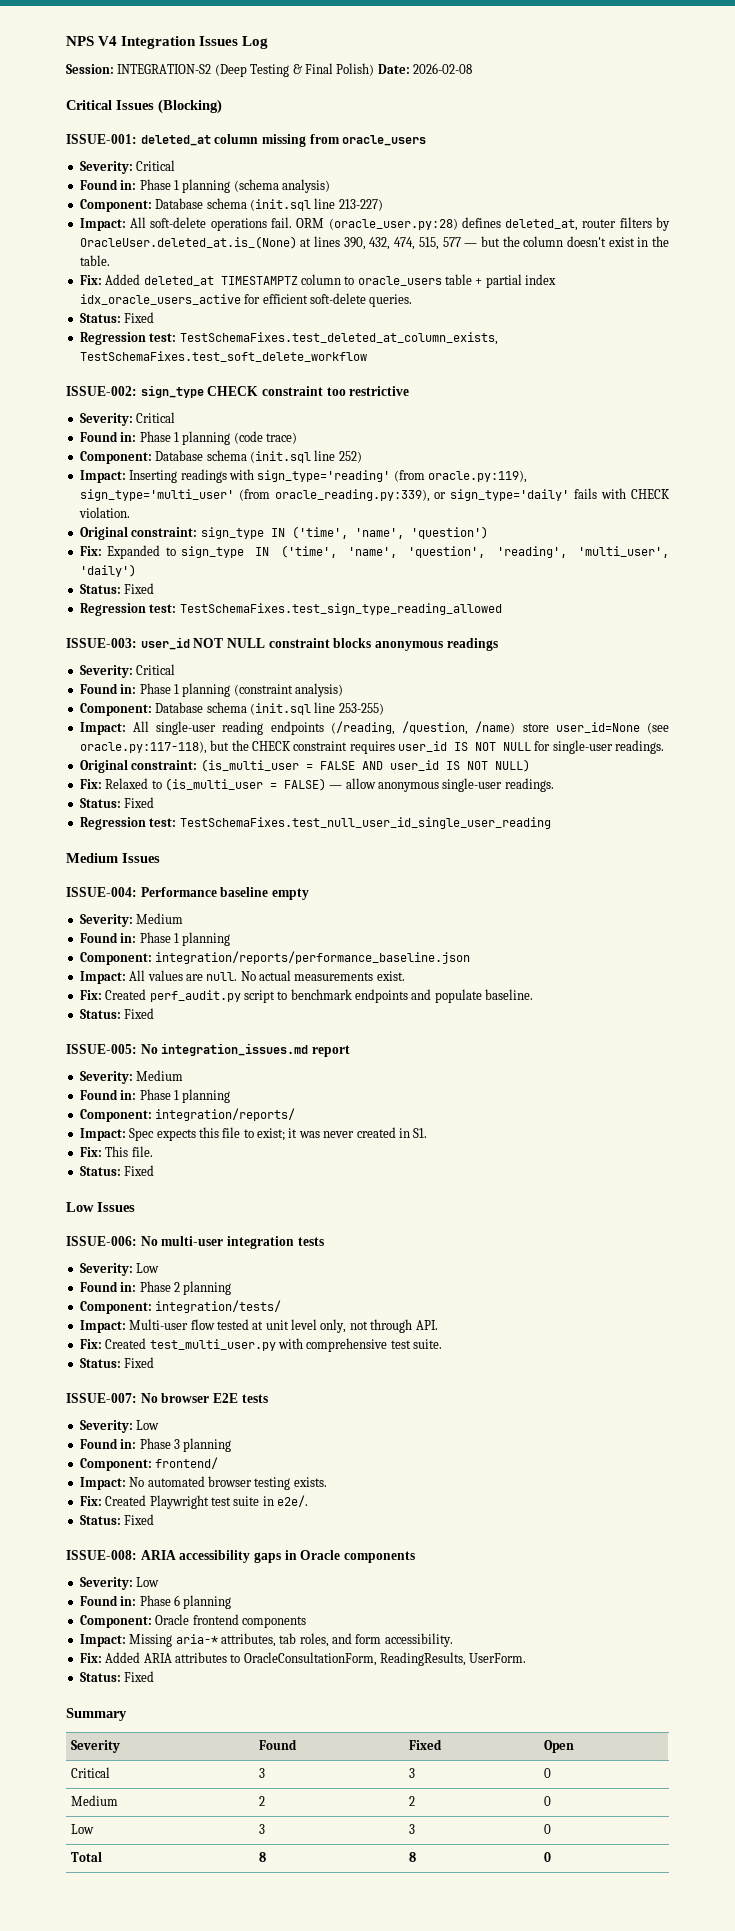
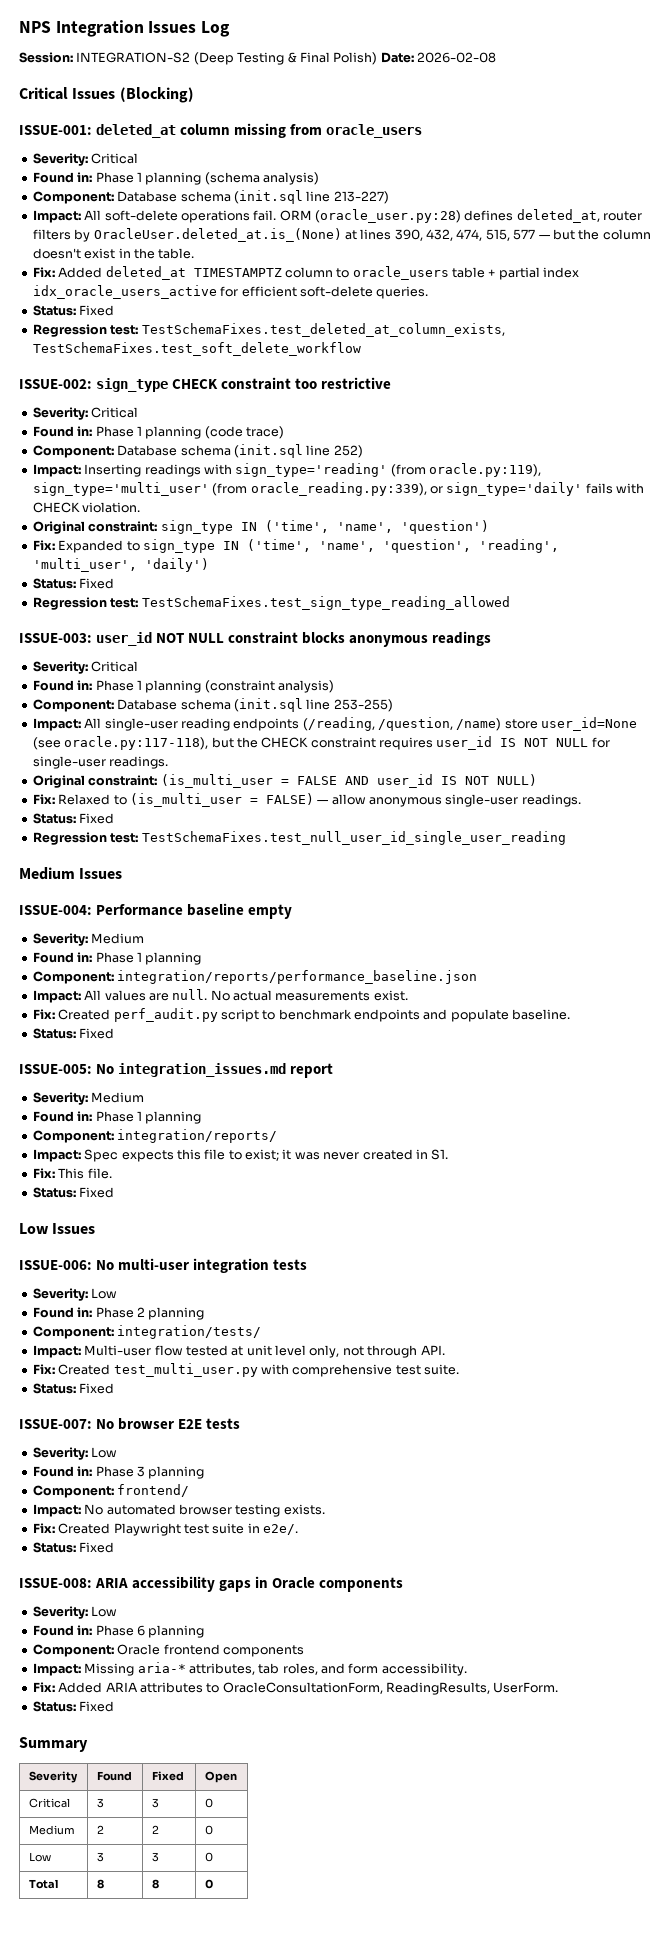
- NPS V4 Integration Issues Log
+ NPS Integration Issues Log

